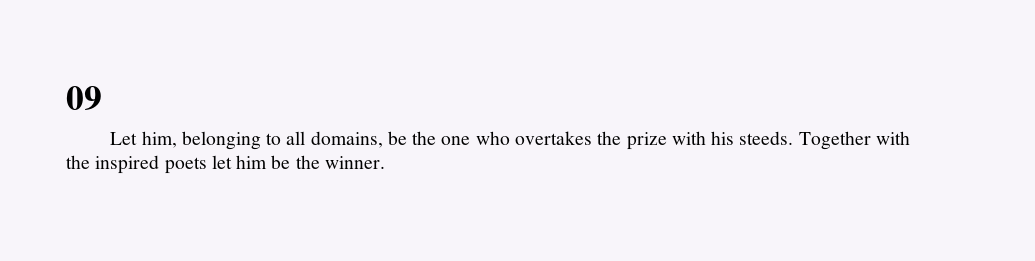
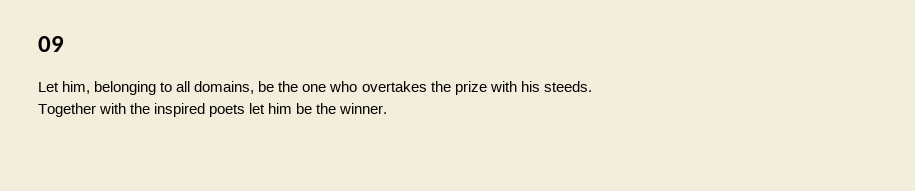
- Let him, belonging to all domains, be the one who overtakes the prize with his steeds. Together with the inspired poets let him be the winner.
+ Let him, belonging to all domains, be the one who overtakes the prize with his steeds.
+ Together with the inspired poets let him be the winner.

